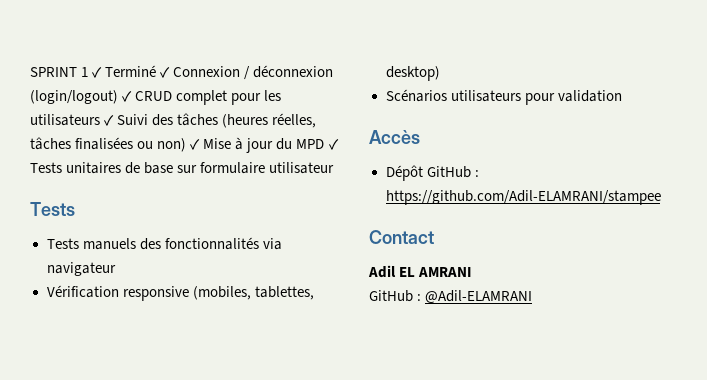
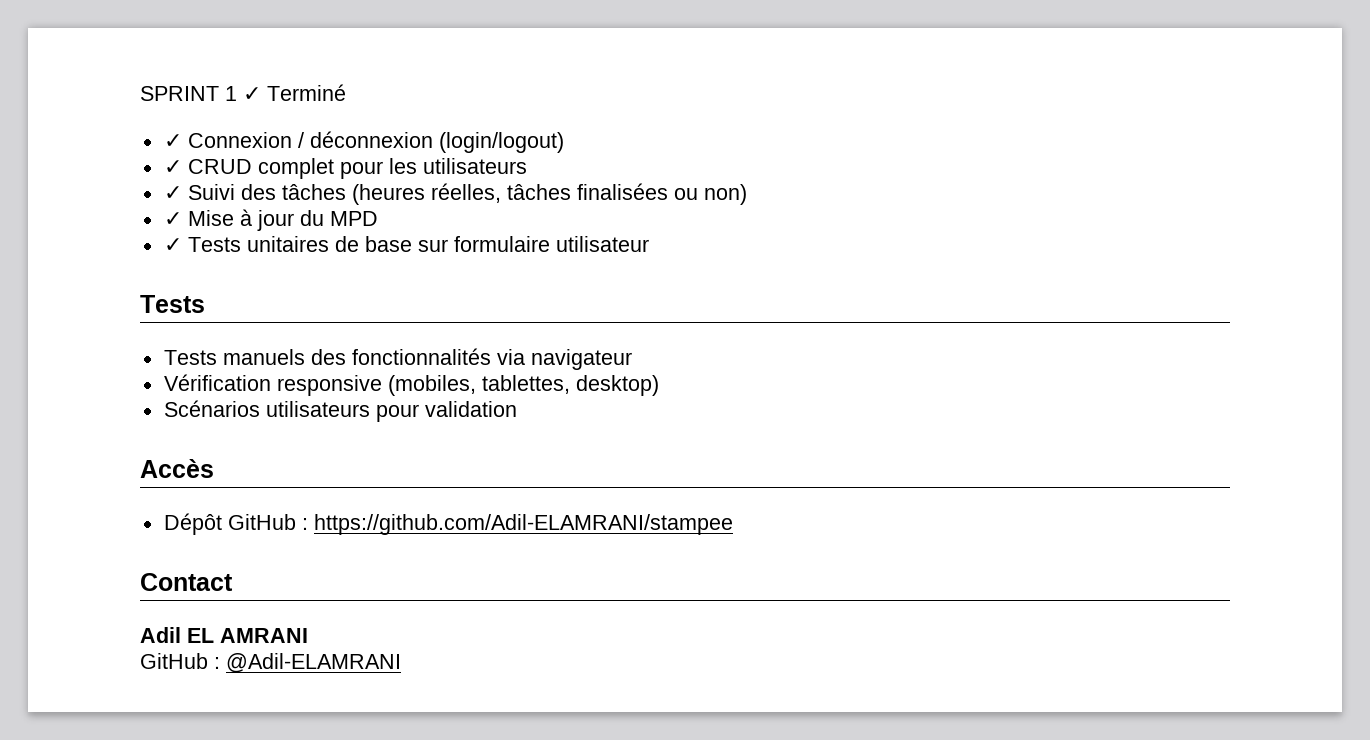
- SPRINT 1 ✓ Terminé ✓ Connexion / déconnexion (login/logout) ✓ CRUD complet pour les utilisateurs ✓ Suivi des tâches (heures réelles, tâches finalisées ou non) ✓ Mise à jour du MPD ✓ Tests unitaires de base sur formulaire utilisateur
+ SPRINT 1 ✓ Terminé
+ ✓ Connexion / déconnexion (login/logout)
+ ✓ CRUD complet pour les utilisateurs
+ ✓ Suivi des tâches (heures réelles, tâches finalisées ou non)
+ ✓ Mise à jour du MPD
+ ✓ Tests unitaires de base sur formulaire utilisateur

